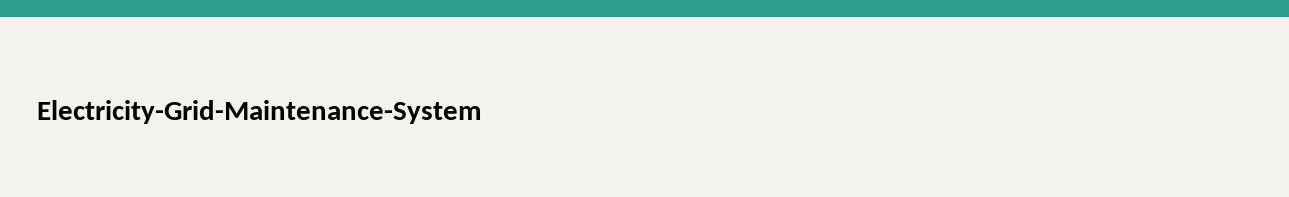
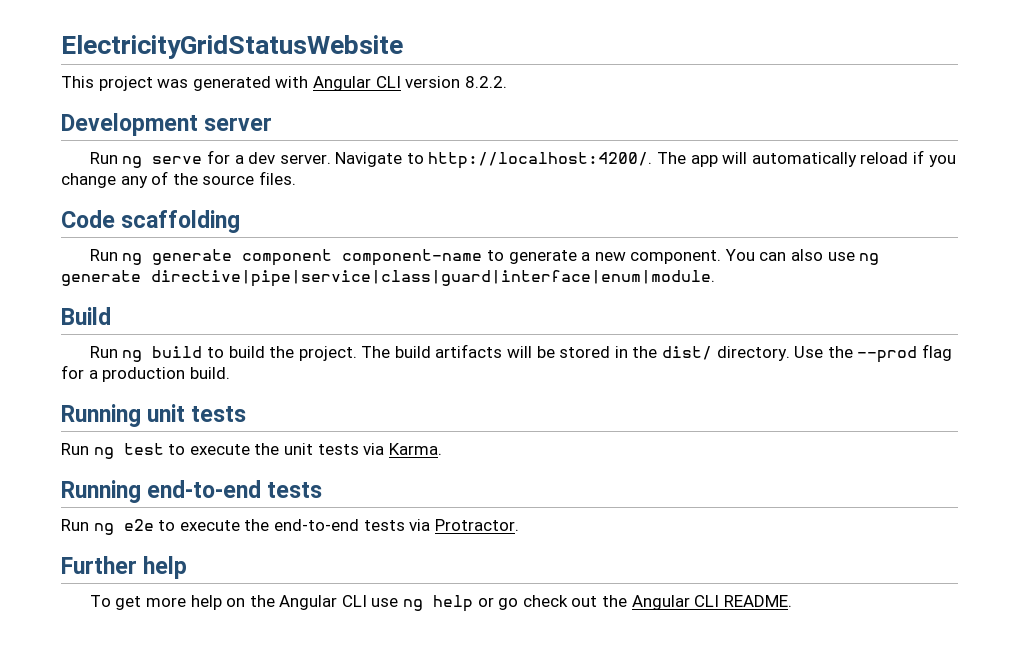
- Electricity-Grid-Maintenance-System
+ ElectricityGridStatusWebsite
+ This project was generated with Angular CLI version 8.2.2.
+ Development server
+ Run ng serve for a dev server. Navigate to http://localhost:4200/. The app will automatically reload if you change any of the source files.
+ Code scaffolding
+ Run ng generate component component-name to generate a new component. You can also use ng generate directive|pipe|service|class|guard|interface|enum|module.
+ Build
+ Run ng build to build the project. The build artifacts will be stored in the dist/ directory. Use the --prod flag for a production build.
+ Running unit tests
+ Run ng test to execute the unit tests via Karma.
+ Running end-to-end tests
+ Run ng e2e to execute the end-to-end tests via Protractor.
+ Further help
+ To get more help on the Angular CLI use ng help or go check out the Angular CLI README.

